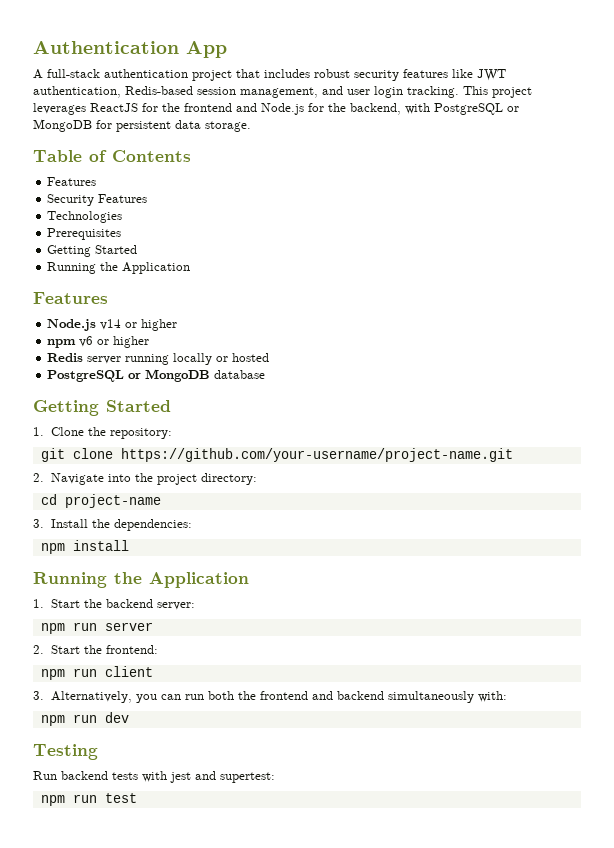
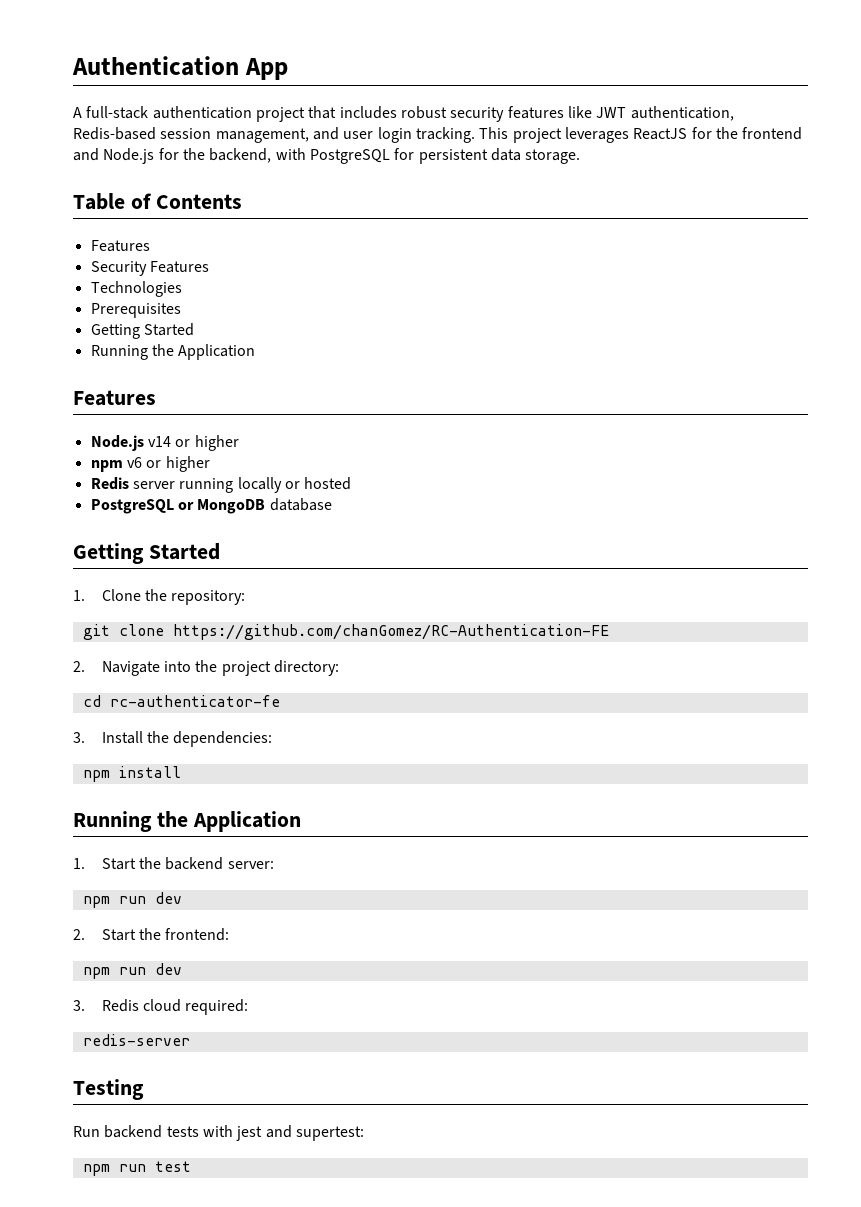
- This project leverages ReactJS for the frontend and Node.js for the backend, with PostgreSQL or MongoDB for persistent data storage.
+ This project leverages ReactJS for the frontend and Node.js for the backend, with PostgreSQL for persistent data storage.
- git clone https://github.com/your-username/project-name.git
+ git clone https://github.com/chanGomez/RC-Authentication-FE
- cd project-name
+ cd rc-authenticator-fe
  1. Start the backend server:
- npm run server
+ npm run dev
  2. Start the frontend:
- npm run client
- 3. Alternatively, you can run both the frontend and backend simultaneously with:
  npm run dev
+ 3. Redis cloud required:
+ redis-server

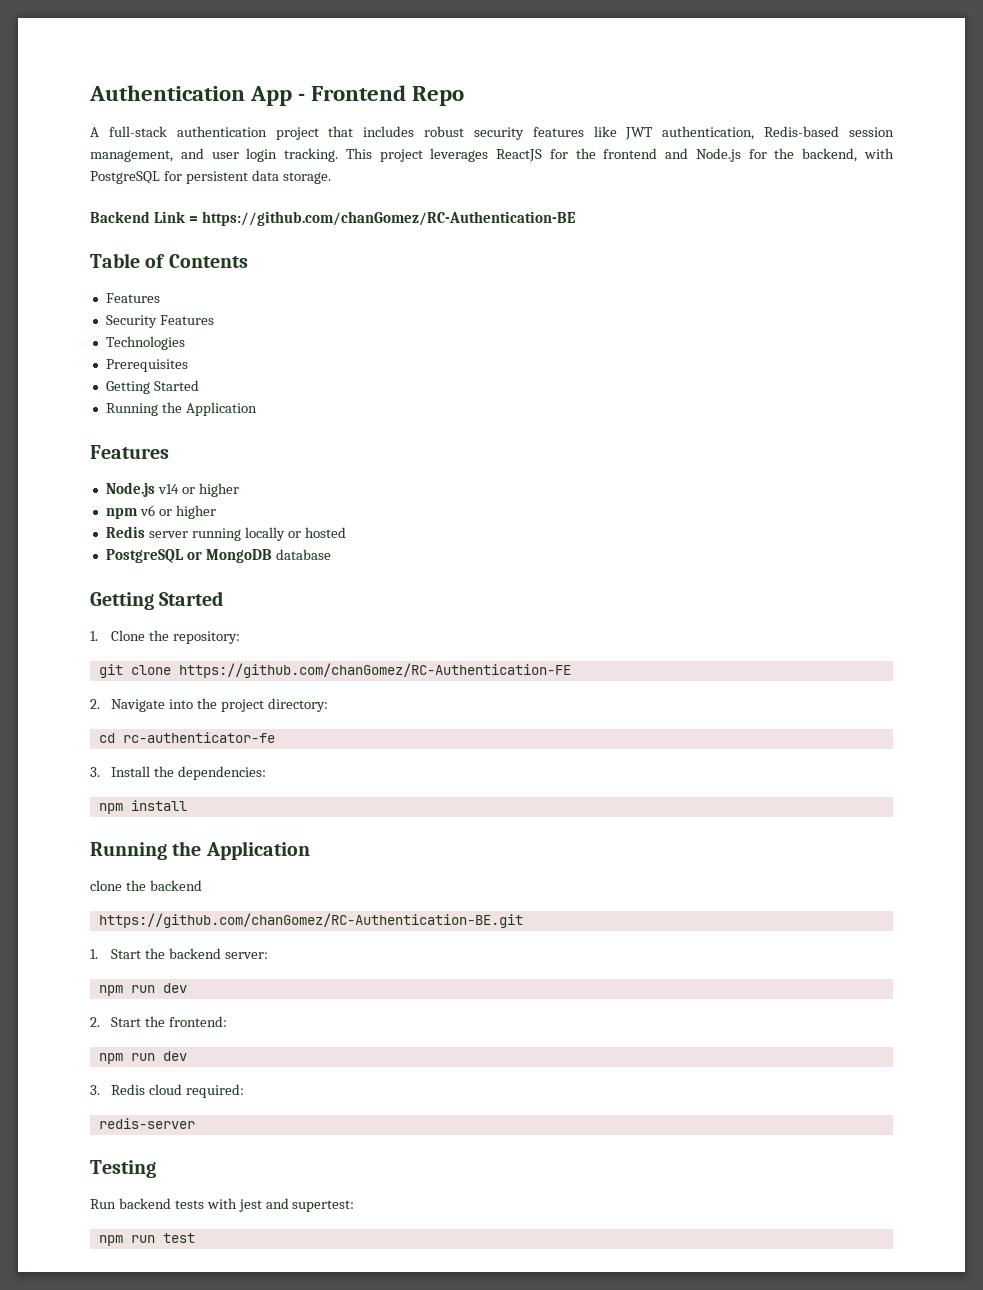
- Authentication App
+ Authentication App - Frontend Repo
+ Backend Link = https://github.com/chanGomez/RC-Authentication-BE
+ clone the backend
+ https://github.com/chanGomez/RC-Authentication-BE.git

